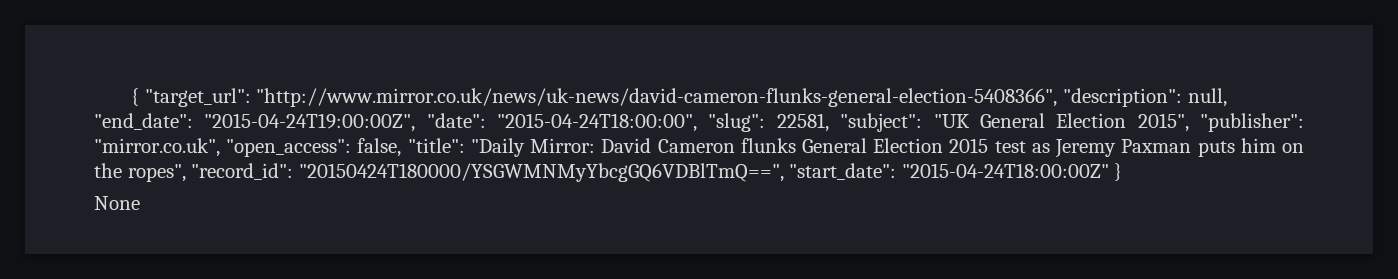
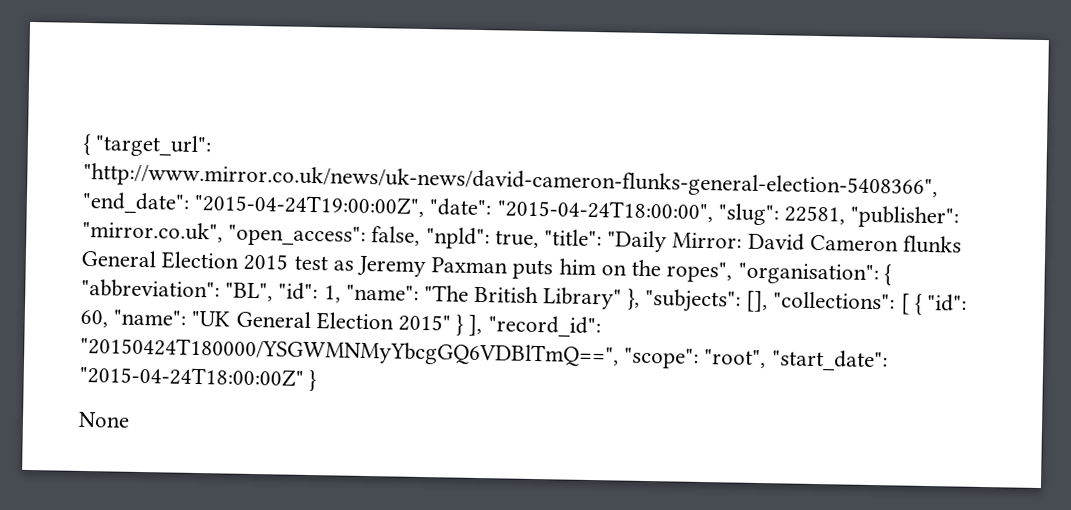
- { "target_url": "http://www.mirror.co.uk/news/uk-news/david-cameron-flunks-general-election-5408366", "description": null, "end_date": "2015-04-24T19:00:00Z", "date": "2015-04-24T18:00:00", "slug": 22581, "subject": "UK General Election 2015", "publisher": "mirror.co.uk", "open_access": false, "title": "Daily Mirror: David Cameron flunks General Election 2015 test as Jeremy Paxman puts him on the ropes", "record_id": "20150424T180000/YSGWMNMyYbcgGQ6VDBlTmQ==", "start_date": "2015-04-24T18:00:00Z" }
+ { "target_url": "http://www.mirror.co.uk/news/uk-news/david-cameron-flunks-general-election-5408366", "end_date": "2015-04-24T19:00:00Z", "date": "2015-04-24T18:00:00", "slug": 22581, "publisher": "mirror.co.uk", "open_access": false, "npld": true, "title": "Daily Mirror: David Cameron flunks General Election 2015 test as Jeremy Paxman puts him on the ropes", "organisation": { "abbreviation": "BL", "id": 1, "name": "The British Library" }, "subjects": [], "collections": [ { "id": 60, "name": "UK General Election 2015" } ], "record_id": "20150424T180000/YSGWMNMyYbcgGQ6VDBlTmQ==", "scope": "root", "start_date": "2015-04-24T18:00:00Z" }

